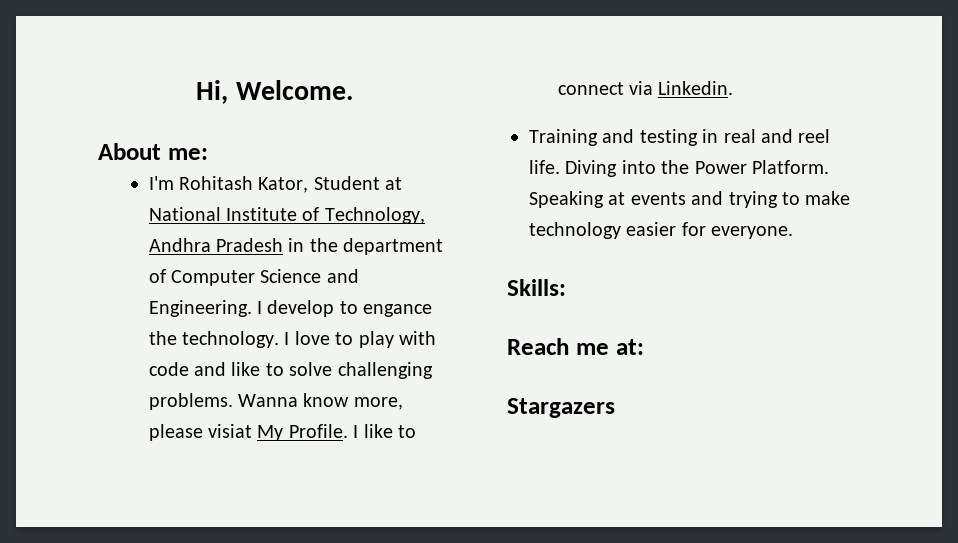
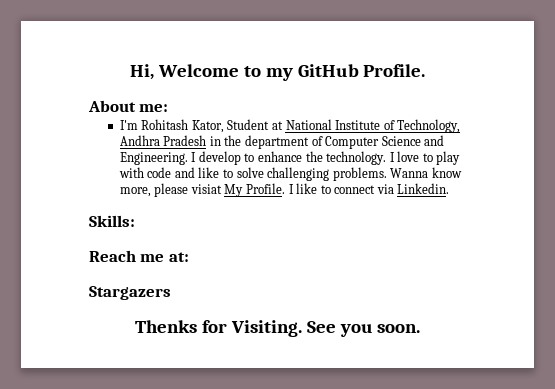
- Hi, Welcome.
+ Hi, Welcome to my GitHub Profile.
- I develop to engance the technology.
+ I develop to enhance the technology.
- Training and testing in real and reel life. Diving into the Power Platform. Speaking at events and trying to make technology easier for everyone.
+ Thenks for Visiting. See you soon.

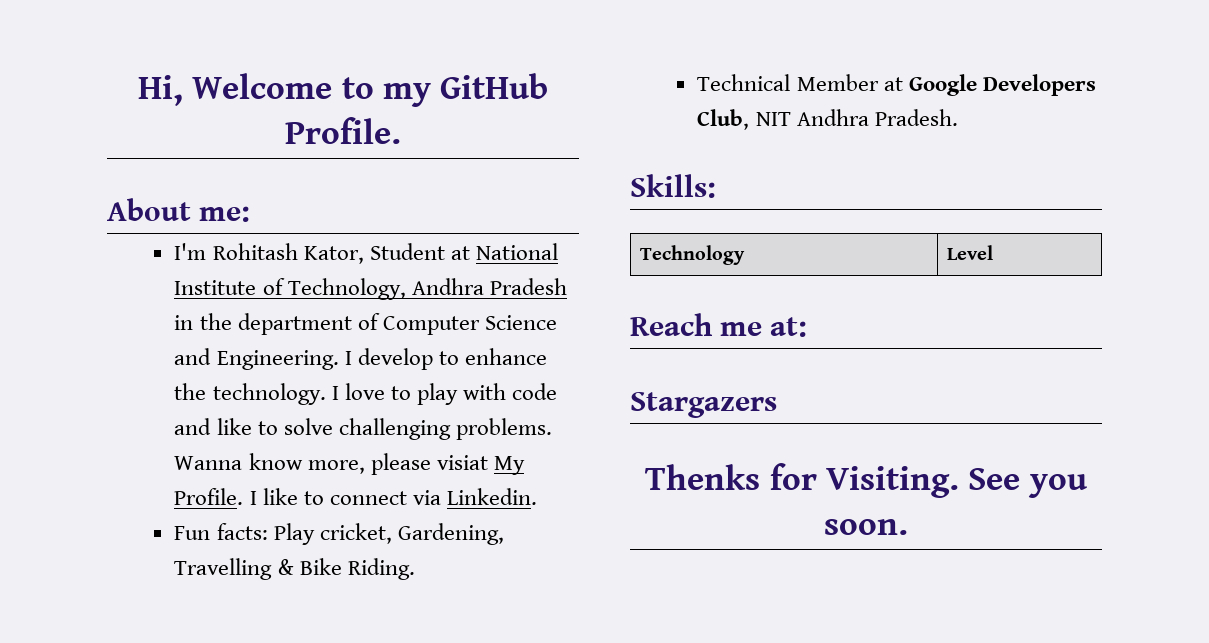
+ Fun facts: Play cricket, Gardening, Travelling & Bike Riding.
+ Technical Member at Google Developers Club, NIT Andhra Pradesh.
+ Technology | Level

